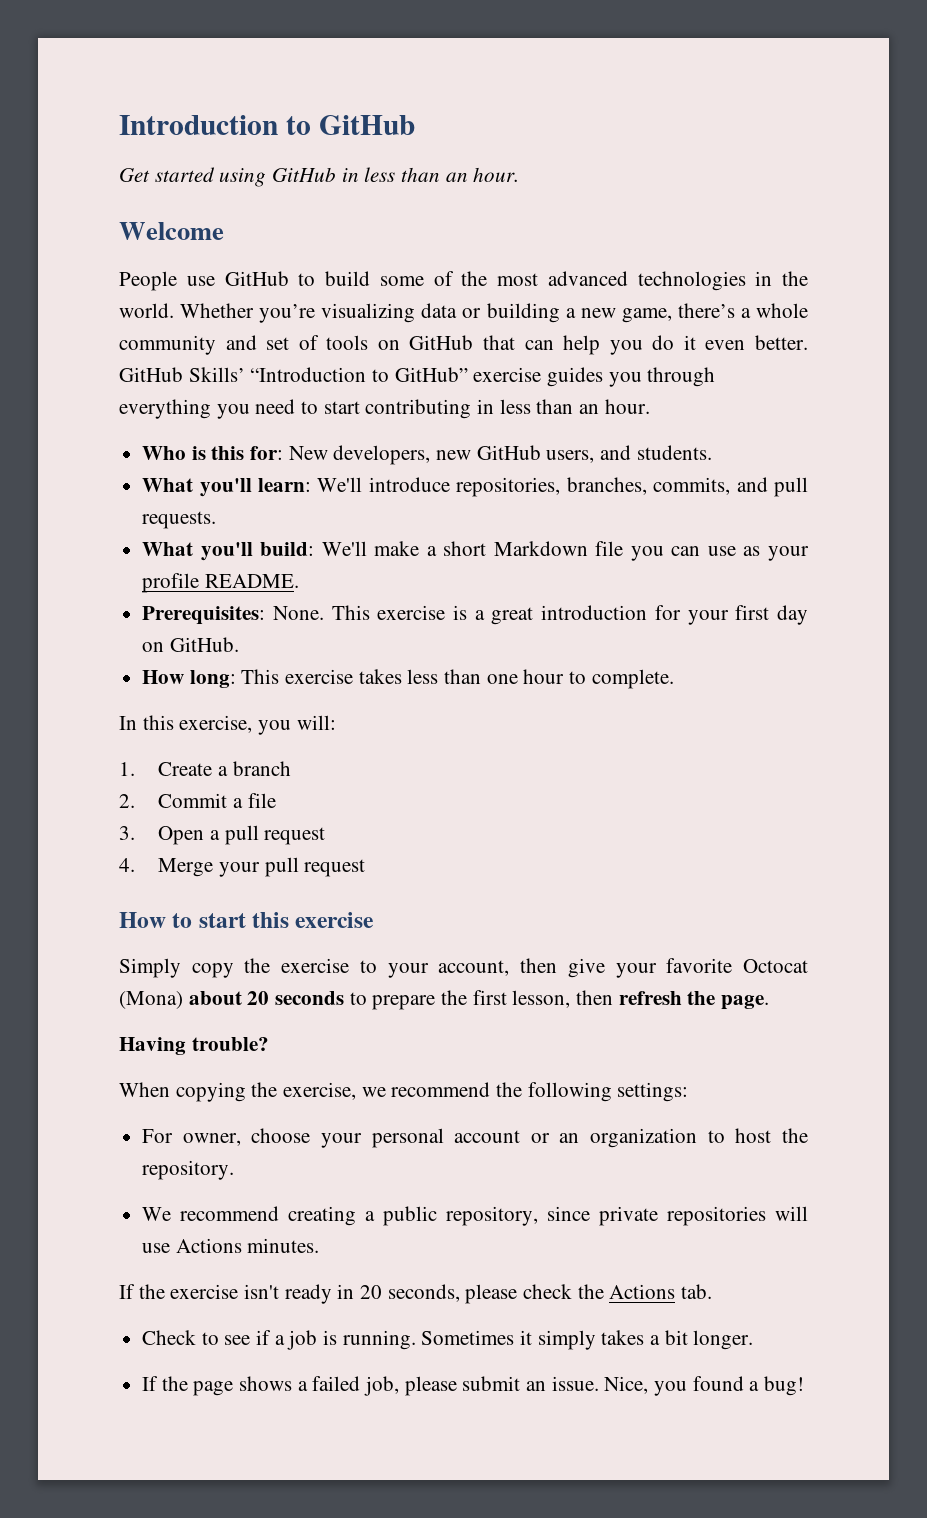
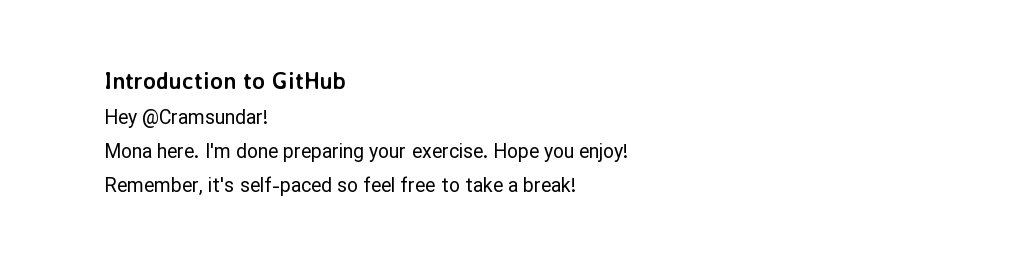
- Get started using GitHub in less than an hour.
- Welcome
- People use GitHub to build some of the most advanced technologies in the world. Whether you’re visualizing data or building a new game, there’s a whole community and set of tools on GitHub that can help you do it even better. GitHub Skills’ “Introduction to GitHub” exercise guides you through everything you need to start contributing in less than an hour.
- Who is this for: New developers, new GitHub users, and students.
- What you'll learn: We'll introduce repositories, branches, commits, and pull requests.
- What you'll build: We'll make a short Markdown file you can use as your profile README.
- Prerequisites: None. This exercise is a great introduction for your first day on GitHub.
- How long: This exercise takes less than one hour to complete.
- In this exercise, you will:
- 1. Create a branch
- 2. Commit a file
- 3. Open a pull request
- 4. Merge your pull request
- How to start this exercise
- Simply copy the exercise to your account, then give your favorite Octocat (Mona) about 20 seconds to prepare the first lesson, then refresh the page.
- Having trouble?
- When copying the exercise, we recommend the following settings:
- For owner, choose your personal account or an organization to host the repository.
- We recommend creating a public repository, since private repositories will use Actions minutes.
- If the exercise isn't ready in 20 seconds, please check the Actions tab.
- Check to see if a job is running. Sometimes it simply takes a bit longer.
- If the page shows a failed job, please submit an issue. Nice, you found a bug!
+ Hey @Cramsundar!
+ Mona here. I'm done preparing your exercise. Hope you enjoy!
+ Remember, it's self-paced so feel free to take a break!

